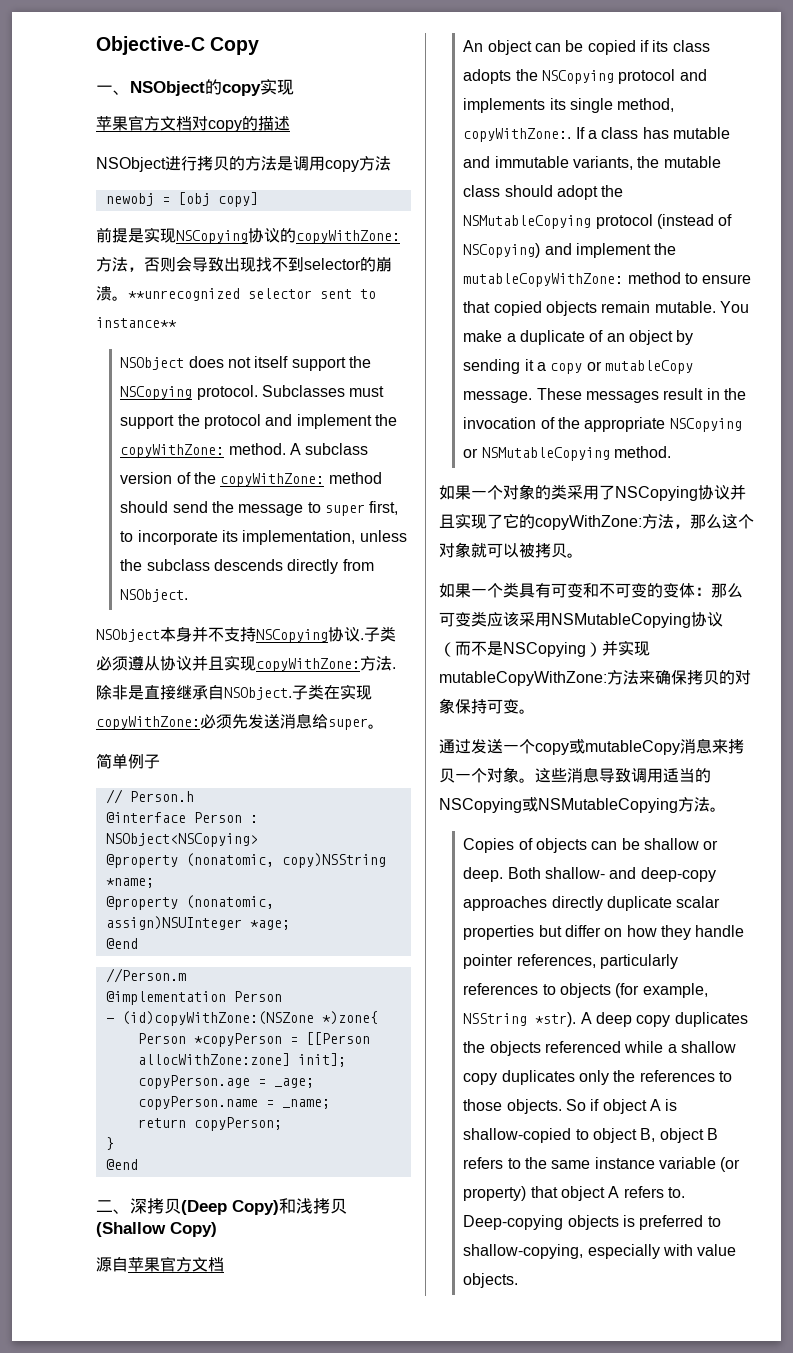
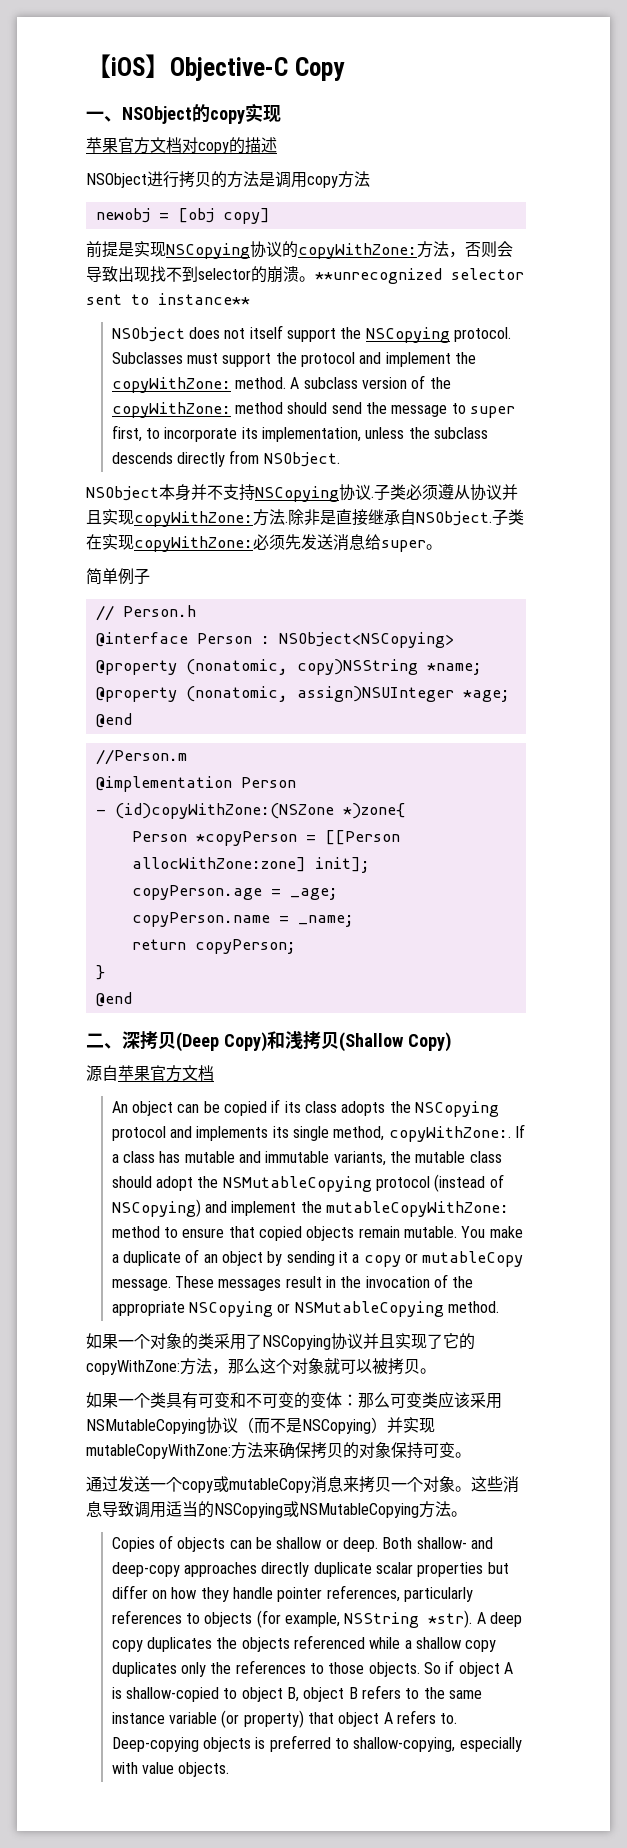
- Objective-C Copy
+ 【iOS】Objective-C Copy

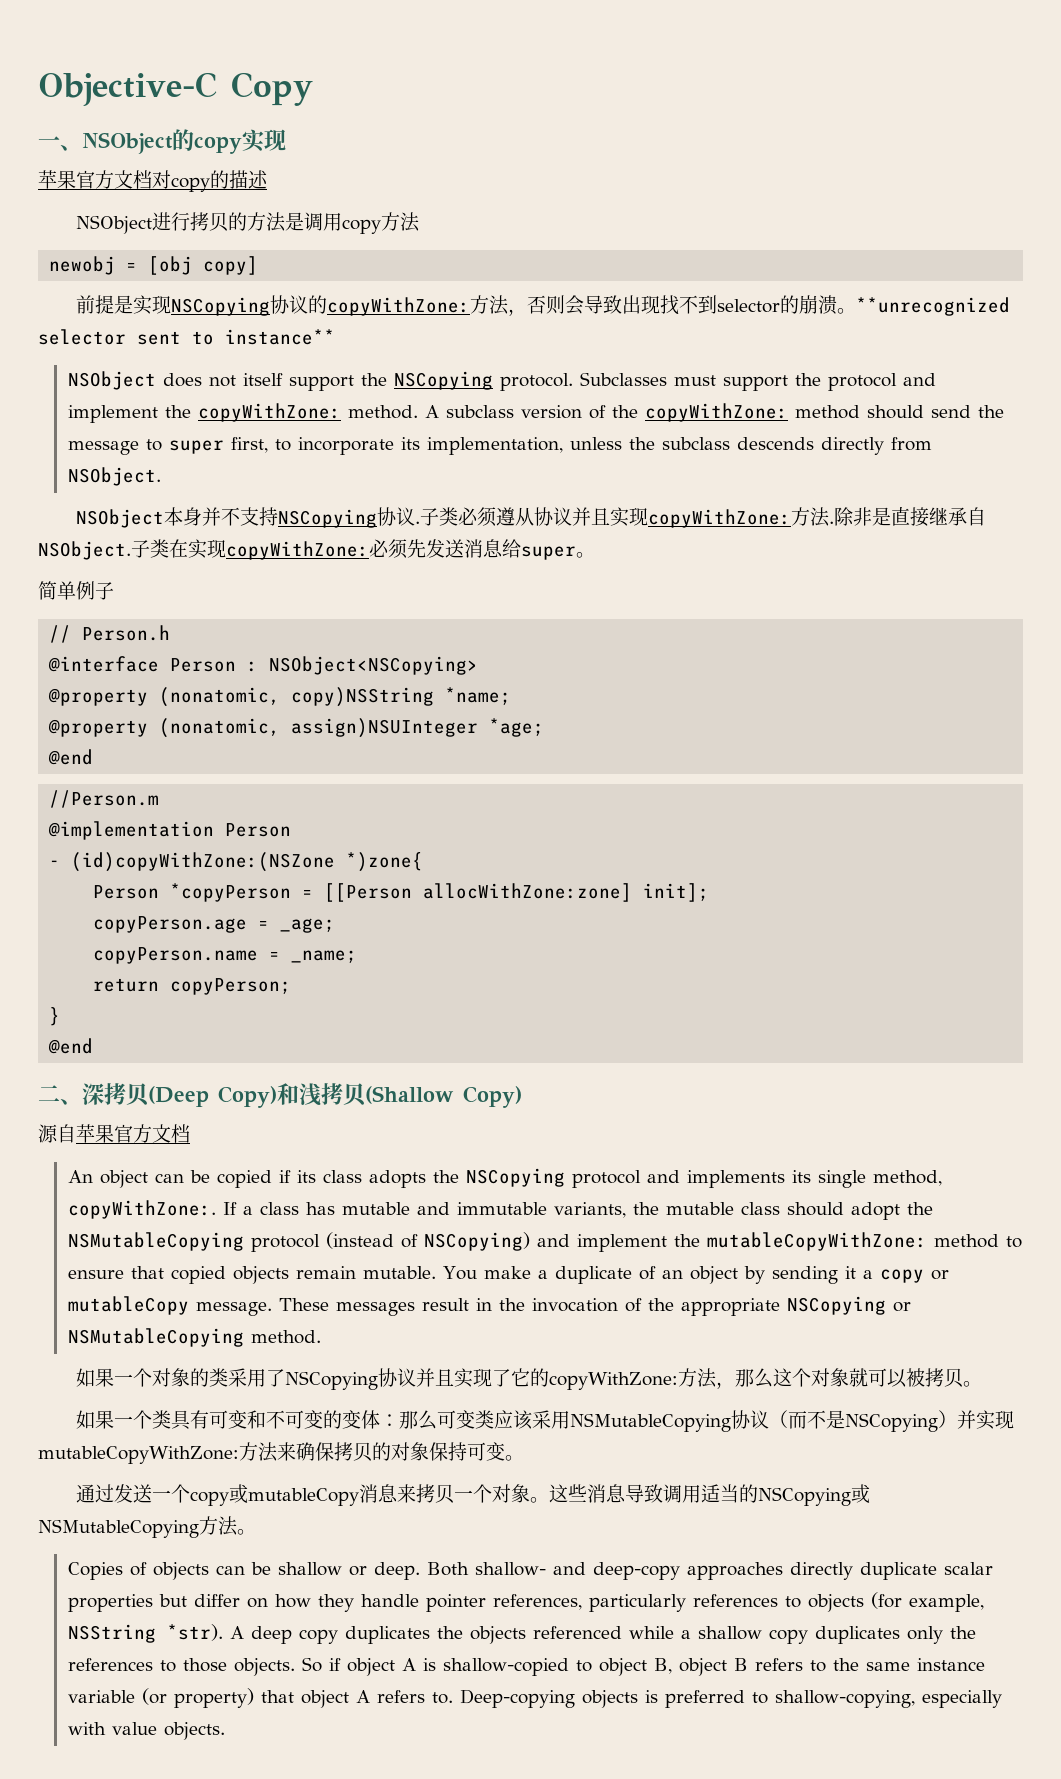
- 【iOS】Objective-C Copy
+ Objective-C Copy

